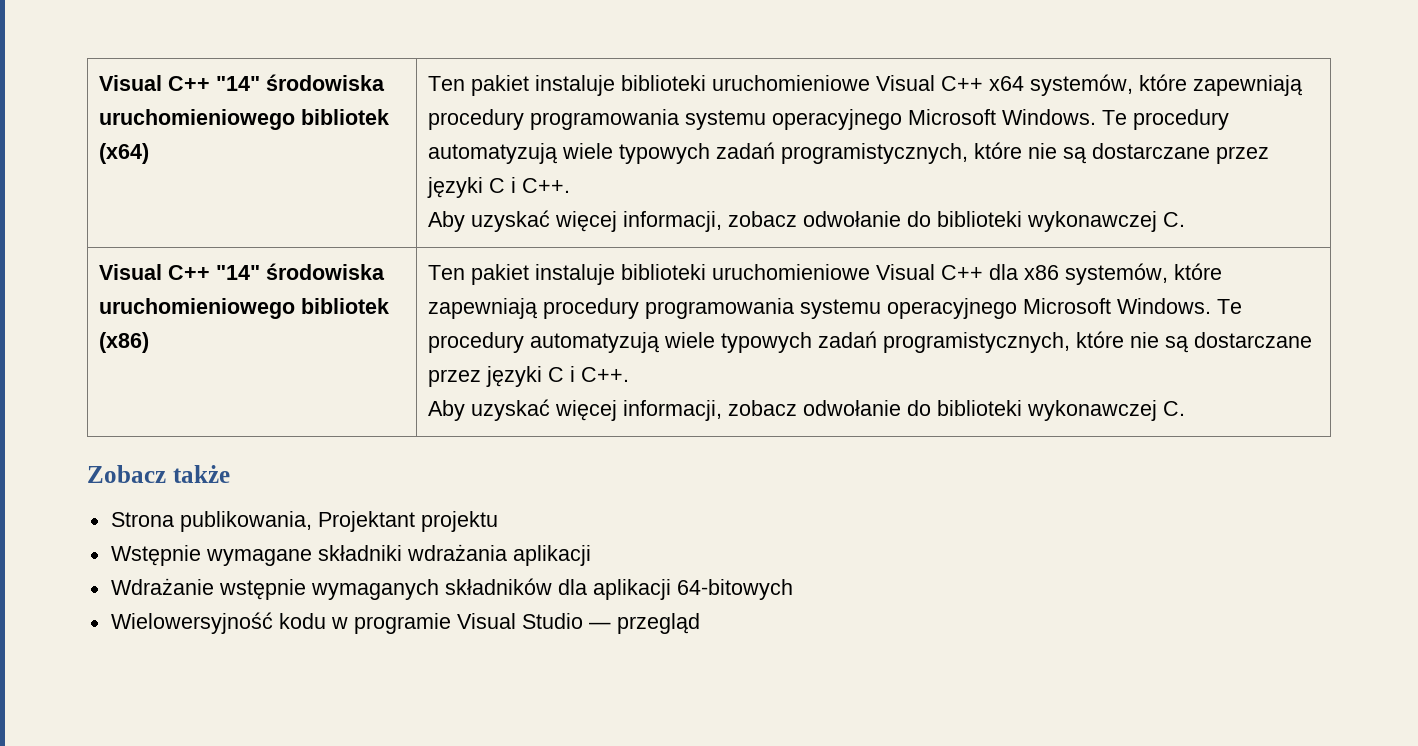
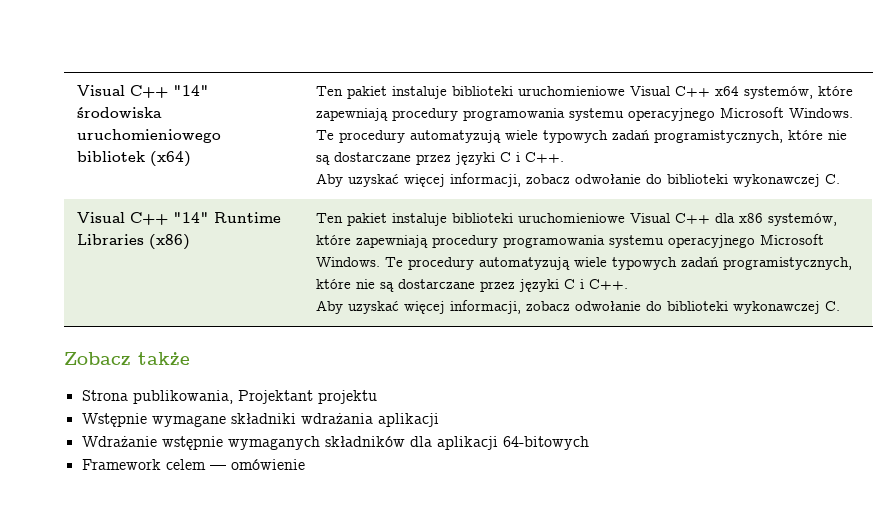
- Visual C++ "14" środowiska uruchomieniowego bibliotek (x86)
+ Visual C++ "14" Runtime Libraries (x86)
- Wielowersyjność kodu w programie Visual Studio ― przegląd
+ Framework celem — omówienie

